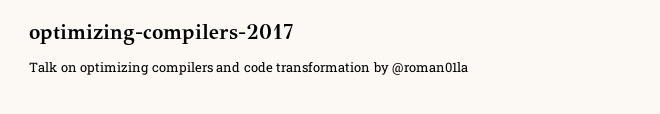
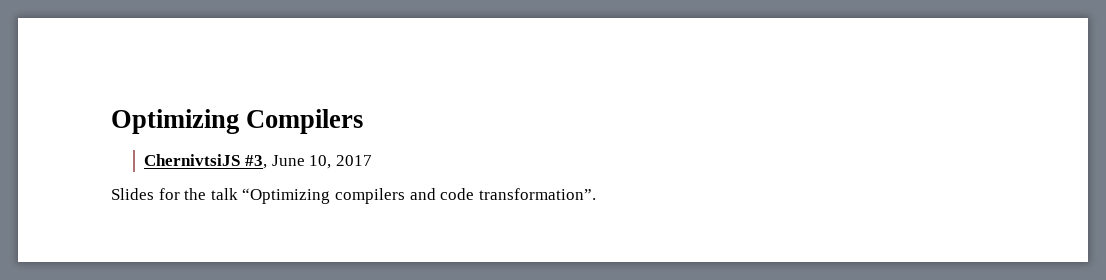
- optimizing-compilers-2017
- Talk on optimizing compilers and code transformation by @roman01la
+ Optimizing Compilers
+ ChernivtsiJS #3, June 10, 2017
+ Slides for the talk “Optimizing compilers and code transformation”.

